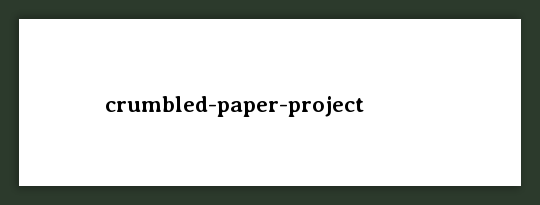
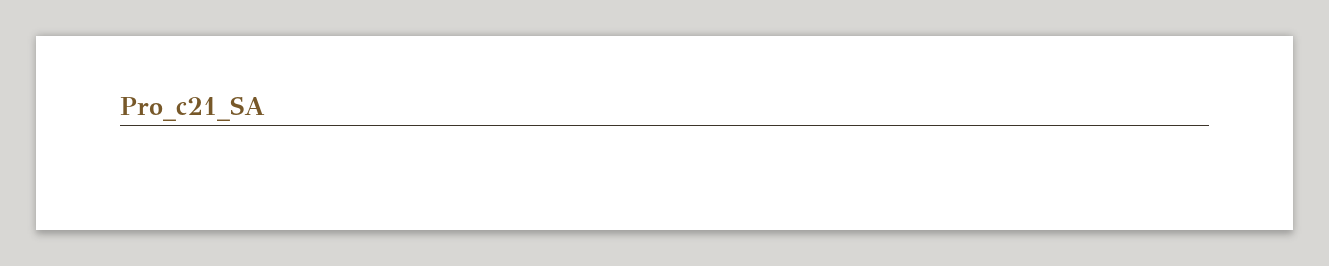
- crumbled-paper-project
+ Pro_c21_SA

